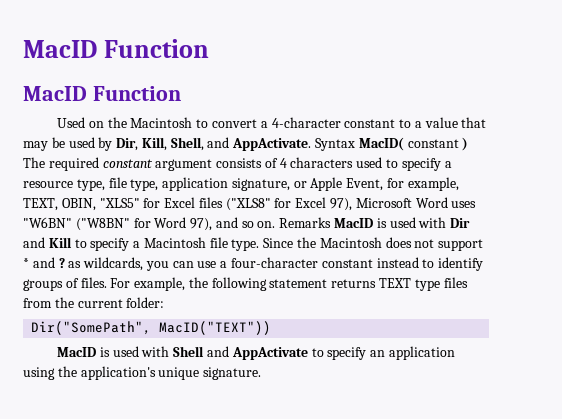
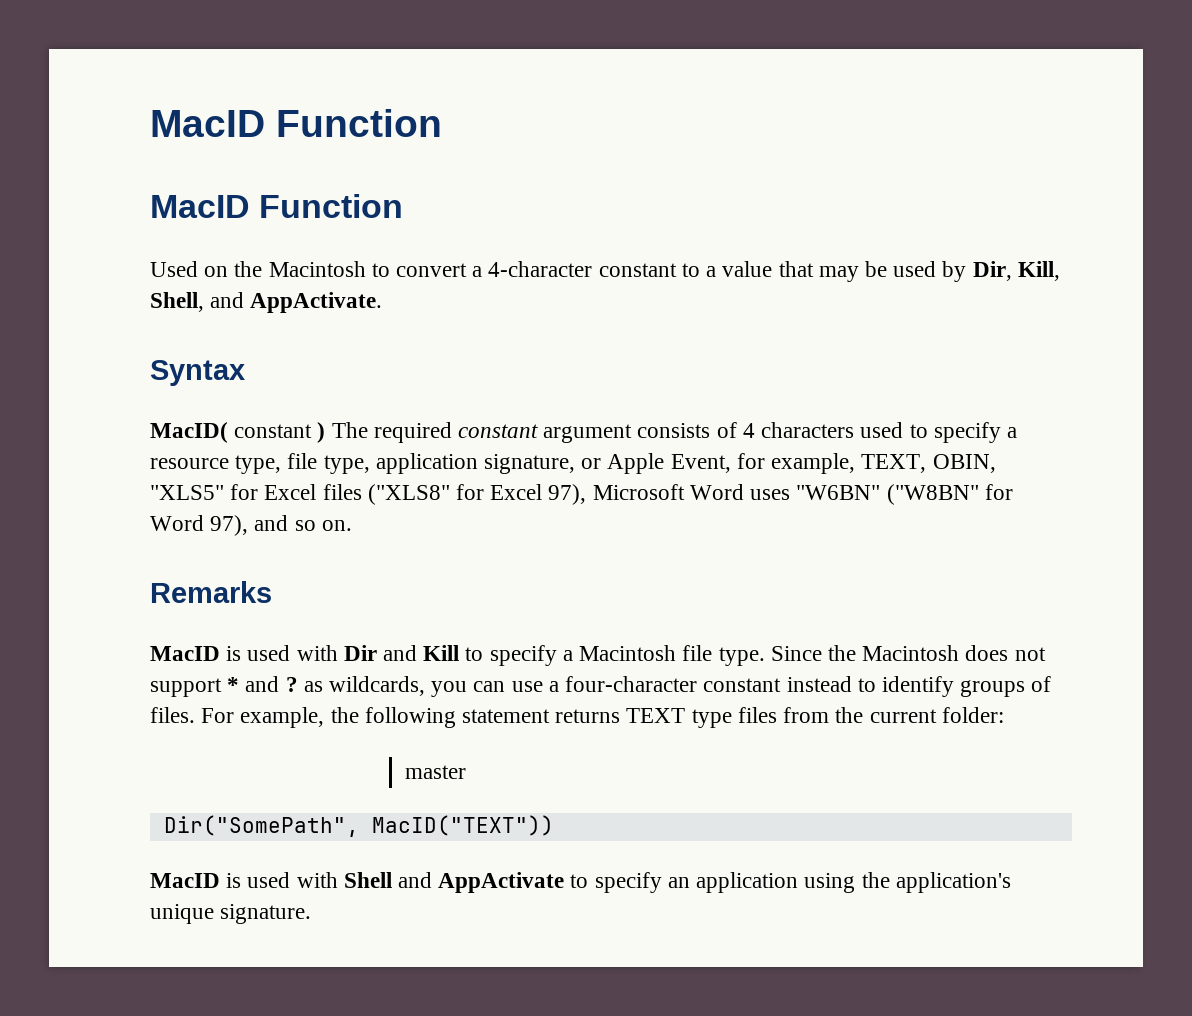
- Used on the Macintosh to convert a 4-character constant to a value that may be used by Dir, Kill, Shell, and AppActivate. Syntax MacID( constant ) The required constant argument consists of 4 characters used to specify a resource type, file type, application signature, or Apple Event, for example, TEXT, OBIN, "XLS5" for Excel files ("XLS8" for Excel 97), Microsoft Word uses "W6BN" ("W8BN" for Word 97), and so on. Remarks MacID is used with Dir and Kill to specify a Macintosh file type.
+ Used on the Macintosh to convert a 4-character constant to a value that may be used by Dir, Kill, Shell, and AppActivate.
+ Syntax
+ MacID( constant ) The required constant argument consists of 4 characters used to specify a resource type, file type, application signature, or Apple Event, for example, TEXT, OBIN, "XLS5" for Excel files ("XLS8" for Excel 97), Microsoft Word uses "W6BN" ("W8BN" for Word 97), and so on.
+ Remarks
+ MacID is used with Dir and Kill to specify a Macintosh file type.
+ master

